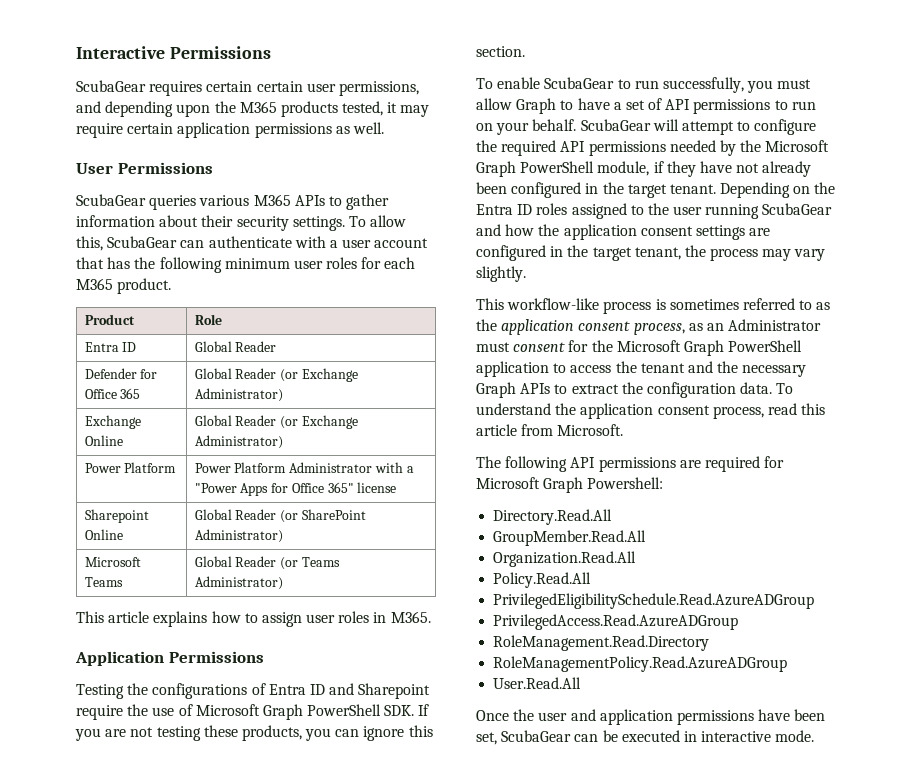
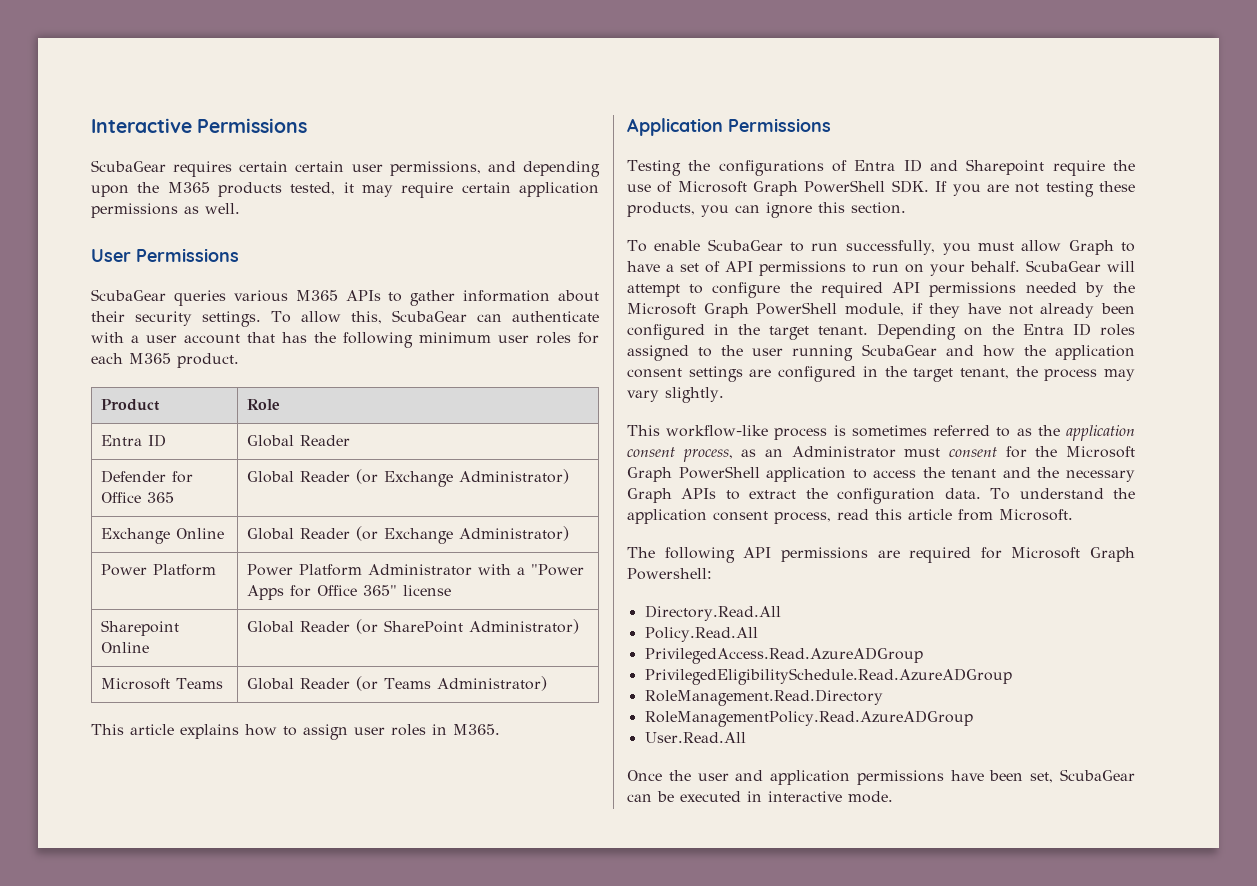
- GroupMember.Read.All
- Organization.Read.All
+ PrivilegedAccess.Read.AzureADGroup
- PrivilegedAccess.Read.AzureADGroup

